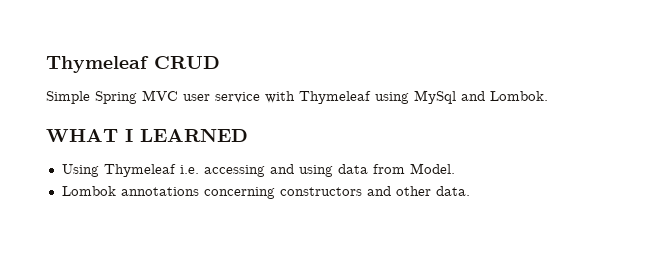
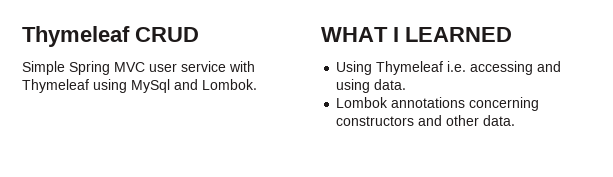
- Using Thymeleaf i.e. accessing and using data from Model.
+ Using Thymeleaf i.e. accessing and using data.

